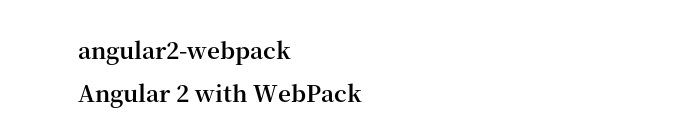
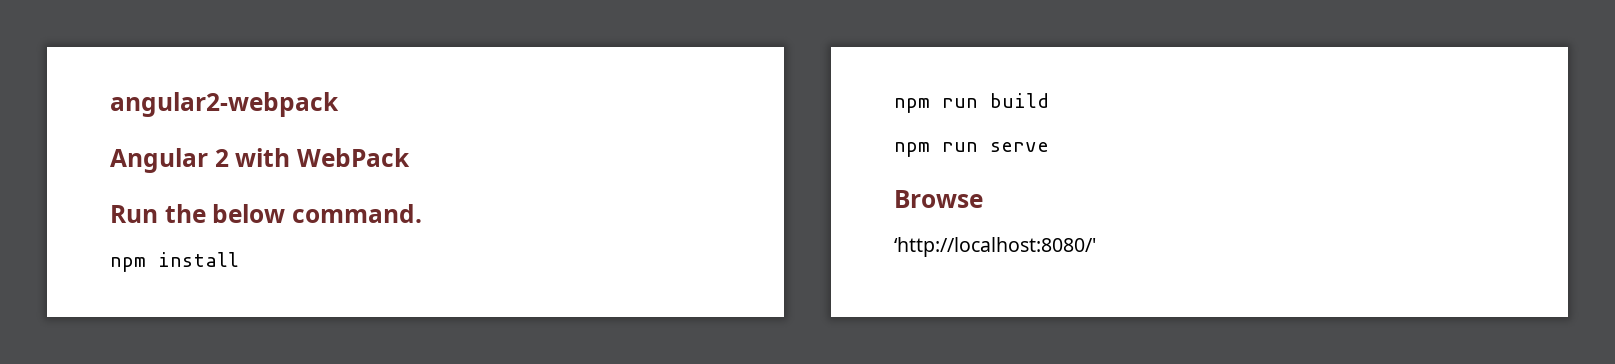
+ Run the below command.
+ npm install
+ npm run build
+ npm run serve
+ Browse
+ ‘http://localhost:8080/'

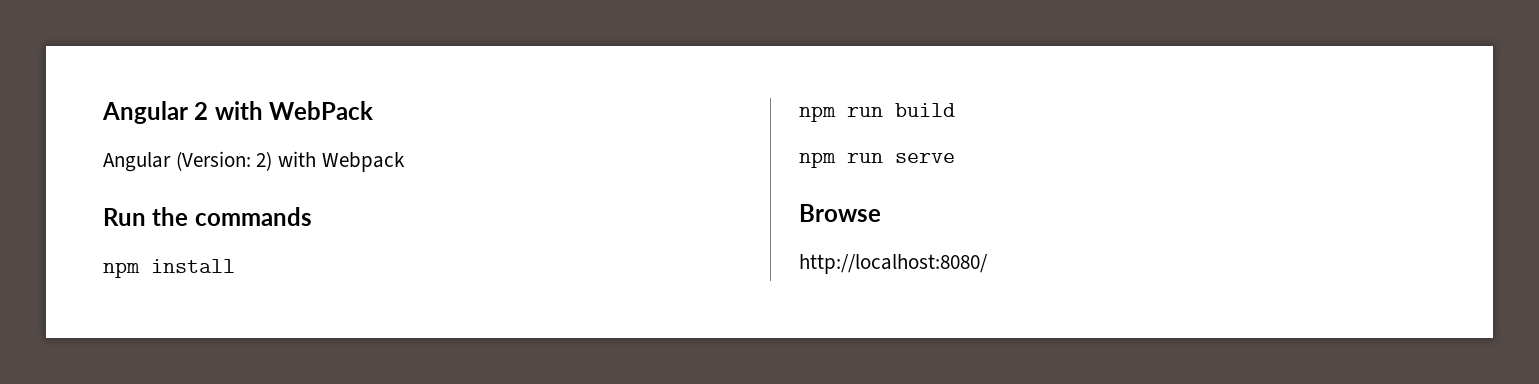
- angular2-webpack
+ Angular (Version: 2) with Webpack
- Run the below command.
+ Run the commands
- ‘http://localhost:8080/'
+ http://localhost:8080/

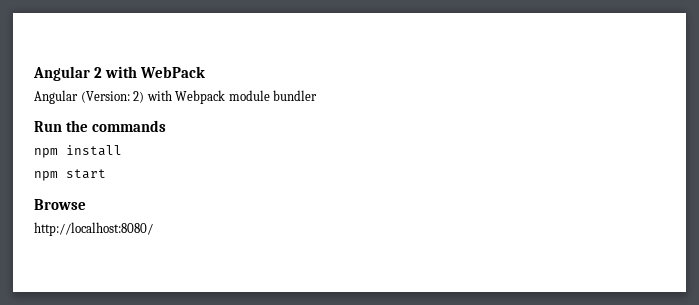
- Angular (Version: 2) with Webpack
+ Angular (Version: 2) with Webpack module bundler
- npm run build
- npm run serve
+ npm start

